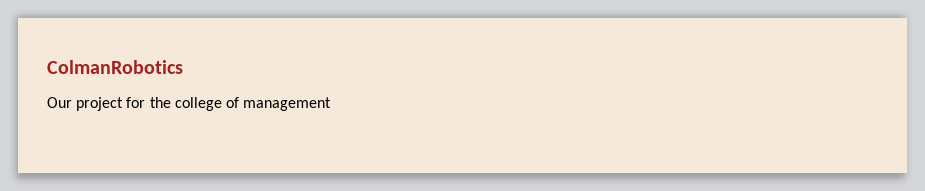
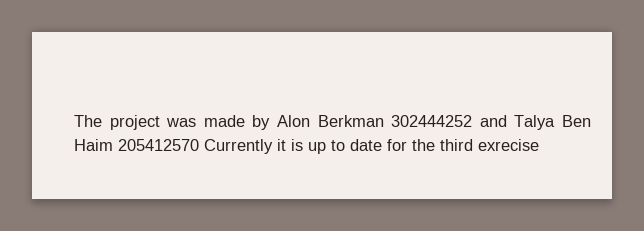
- ColmanRobotics
- Our project for the college of management
+ The project was made by Alon Berkman 302444252 and Talya Ben Haim 205412570 Currently it is up to date for the third exrecise

